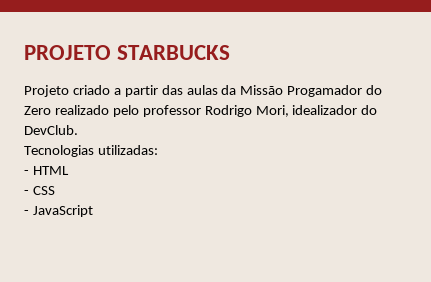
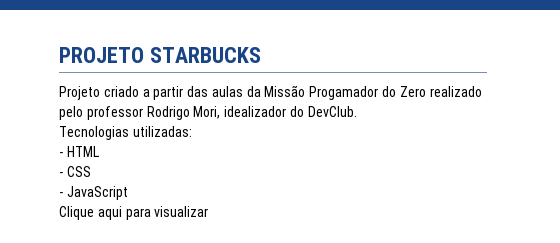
+ Clique aqui para visualizar

